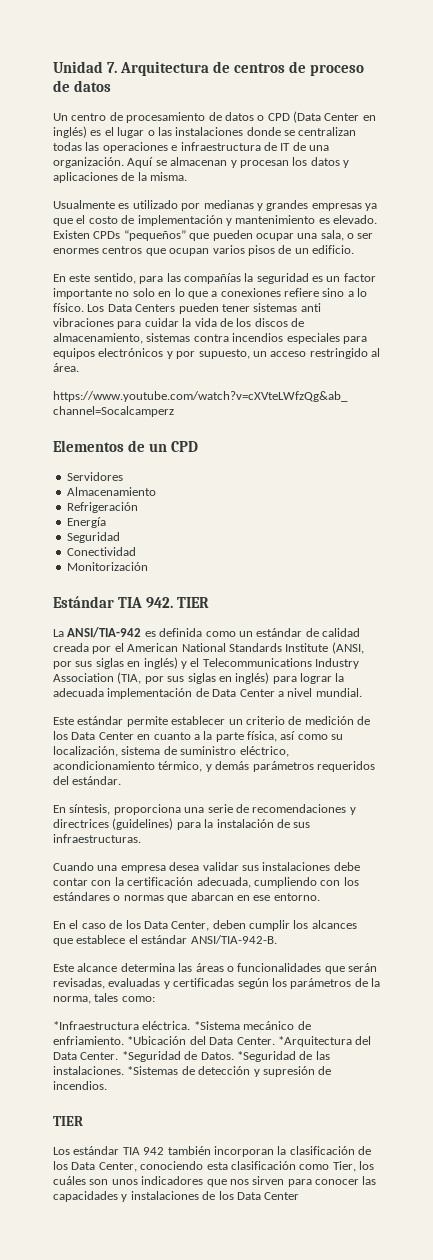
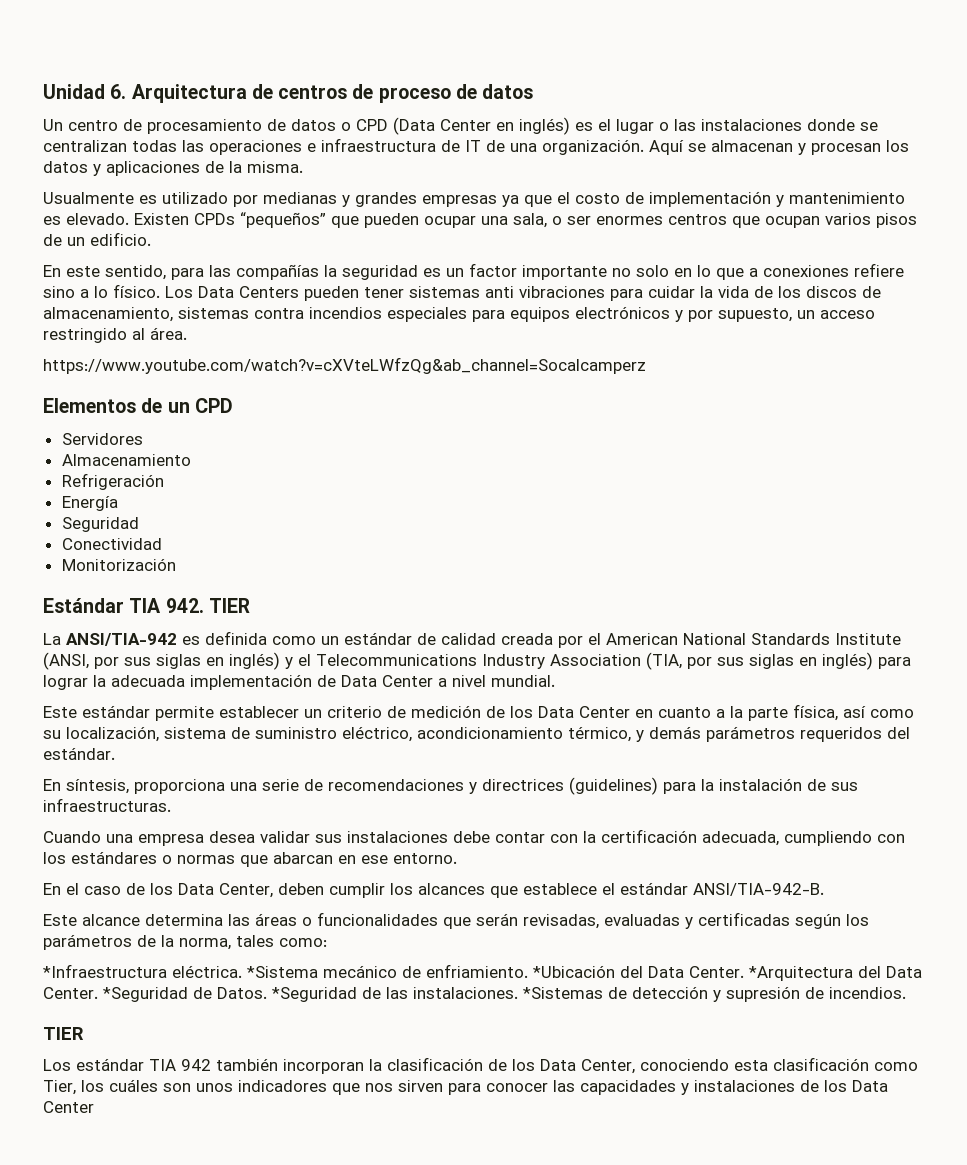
- Unidad 7. Arquitectura de centros de proceso de datos
+ Unidad 6. Arquitectura de centros de proceso de datos

